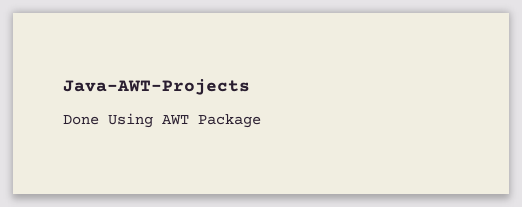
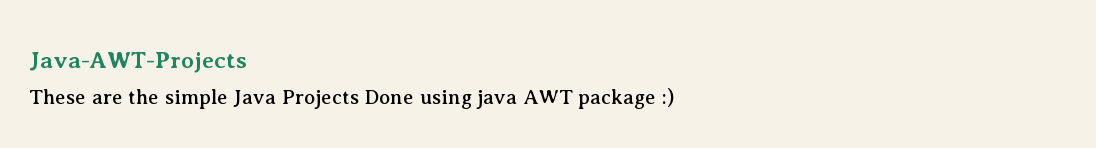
- Done Using AWT Package
+ These are the simple Java Projects Done using java AWT package :)

